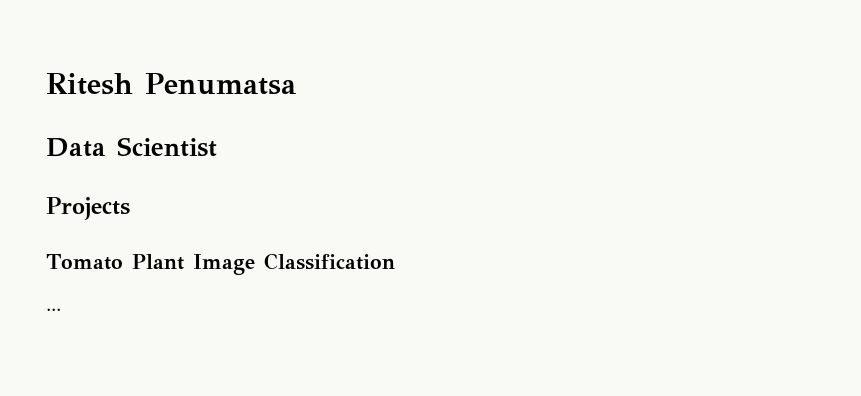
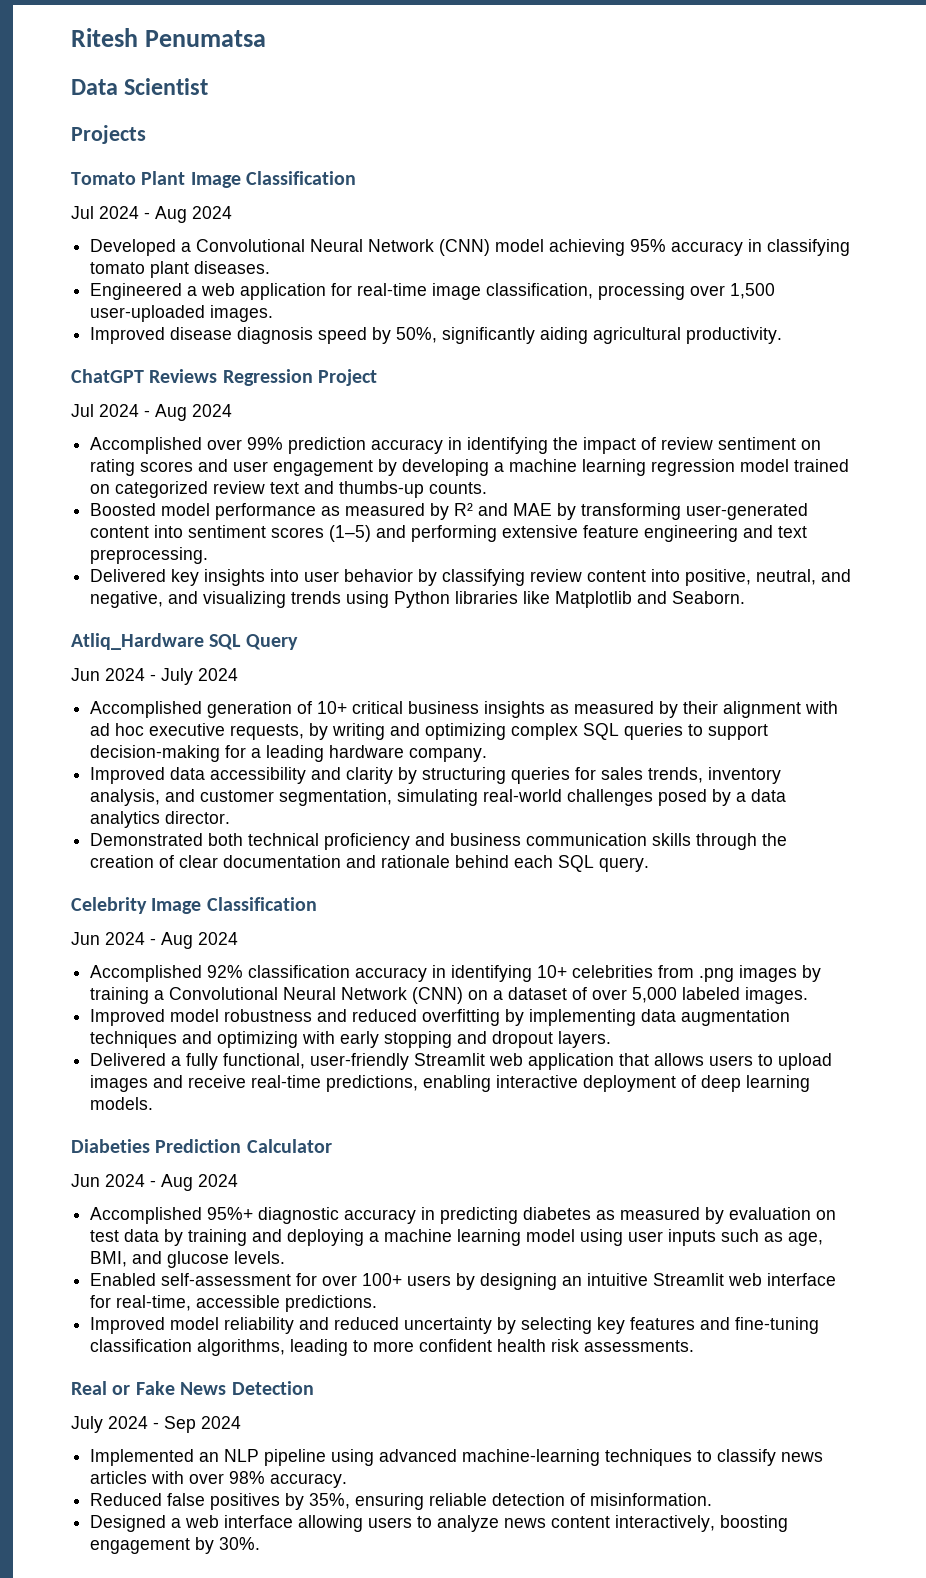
  Tomato Plant Image Classification
- ...
+ Jul 2024 - Aug 2024
+ Developed a Convolutional Neural Network (CNN) model achieving 95% accuracy in classifying tomato plant diseases.
+ Engineered a web application for real-time image classification, processing over 1,500 user-uploaded images.
+ Improved disease diagnosis speed by 50%, significantly aiding agricultural productivity.
+ ChatGPT Reviews Regression Project
+ Jul 2024 - Aug 2024
+ Accomplished over 99% prediction accuracy in identifying the impact of review sentiment on rating scores and user engagement by developing a machine learning regression model trained on categorized review text and thumbs-up counts.
+ Boosted model performance as measured by R² and MAE by transforming user-generated content into sentiment scores (1–5) and performing extensive feature engineering and text preprocessing.
+ Delivered key insights into user behavior by classifying review content into positive, neutral, and negative, and visualizing trends using Python libraries like Matplotlib and Seaborn.
+ Atliq_Hardware SQL Query
+ Jun 2024 - July 2024
+ Accomplished generation of 10+ critical business insights as measured by their alignment with ad hoc executive requests, by writing and optimizing complex SQL queries to support decision-making for a leading hardware company.
+ Improved data accessibility and clarity by structuring queries for sales trends, inventory analysis, and customer segmentation, simulating real-world challenges posed by a data analytics director.
+ Demonstrated both technical proficiency and business communication skills through the creation of clear documentation and rationale behind each SQL query.
+ Celebrity Image Classification
+ Jun 2024 - Aug 2024
+ Accomplished 92% classification accuracy in identifying 10+ celebrities from .png images by training a Convolutional Neural Network (CNN) on a dataset of over 5,000 labeled images.
+ Improved model robustness and reduced overfitting by implementing data augmentation techniques and optimizing with early stopping and dropout layers.
+ Delivered a fully functional, user-friendly Streamlit web application that allows users to upload images and receive real-time predictions, enabling interactive deployment of deep learning models.
+ Diabeties Prediction Calculator
+ Jun 2024 - Aug 2024
+ Accomplished 95%+ diagnostic accuracy in predicting diabetes as measured by evaluation on test data by training and deploying a machine learning model using user inputs such as age, BMI, and glucose levels.
+ Enabled self-assessment for over 100+ users by designing an intuitive Streamlit web interface for real-time, accessible predictions.
+ Improved model reliability and reduced uncertainty by selecting key features and fine-tuning classification algorithms, leading to more confident health risk assessments.
+ Real or Fake News Detection
+ July 2024 - Sep 2024
+ Implemented an NLP pipeline using advanced machine-learning techniques to classify news articles with over 98% accuracy.
+ Reduced false positives by 35%, ensuring reliable detection of misinformation.
+ Designed a web interface allowing users to analyze news content interactively, boosting engagement by 30%.

